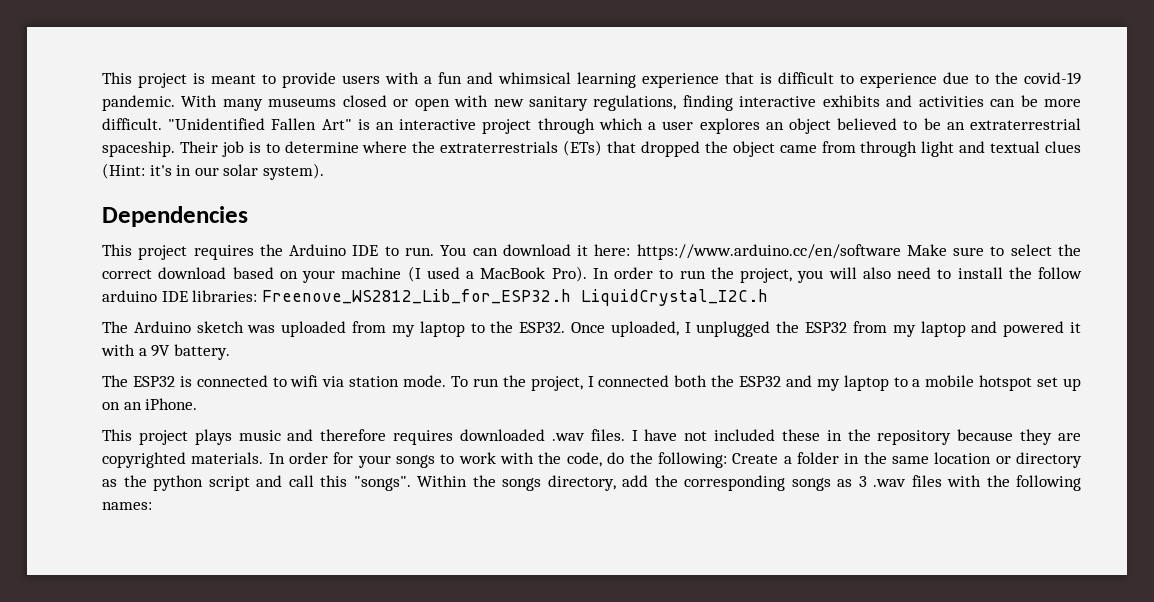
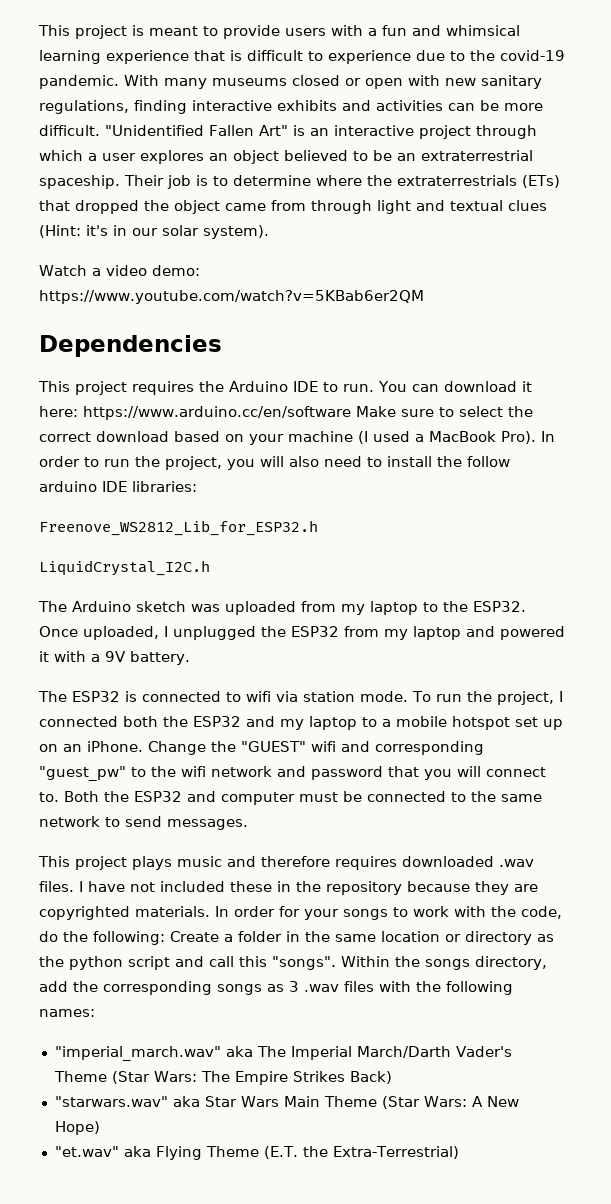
+ Watch a video demo: https://www.youtube.com/watch?v=5KBab6er2QM
- In order to run the project, you will also need to install the follow arduino IDE libraries: Freenove_WS2812_Lib_for_ESP32.h LiquidCrystal_I2C.h
+ In order to run the project, you will also need to install the follow arduino IDE libraries:
+ Freenove_WS2812_Lib_for_ESP32.h
+ LiquidCrystal_I2C.h
+ Change the "GUEST" wifi and corresponding "guest_pw" to the wifi network and password that you will connect to. Both the ESP32 and computer must be connected to the same network to send messages.
+ "imperial_march.wav" aka The Imperial March/Darth Vader's Theme (Star Wars: The Empire Strikes Back)
+ "starwars.wav" aka Star Wars Main Theme (Star Wars: A New Hope)
+ "et.wav" aka Flying Theme (E.T. the Extra-Terrestrial)

